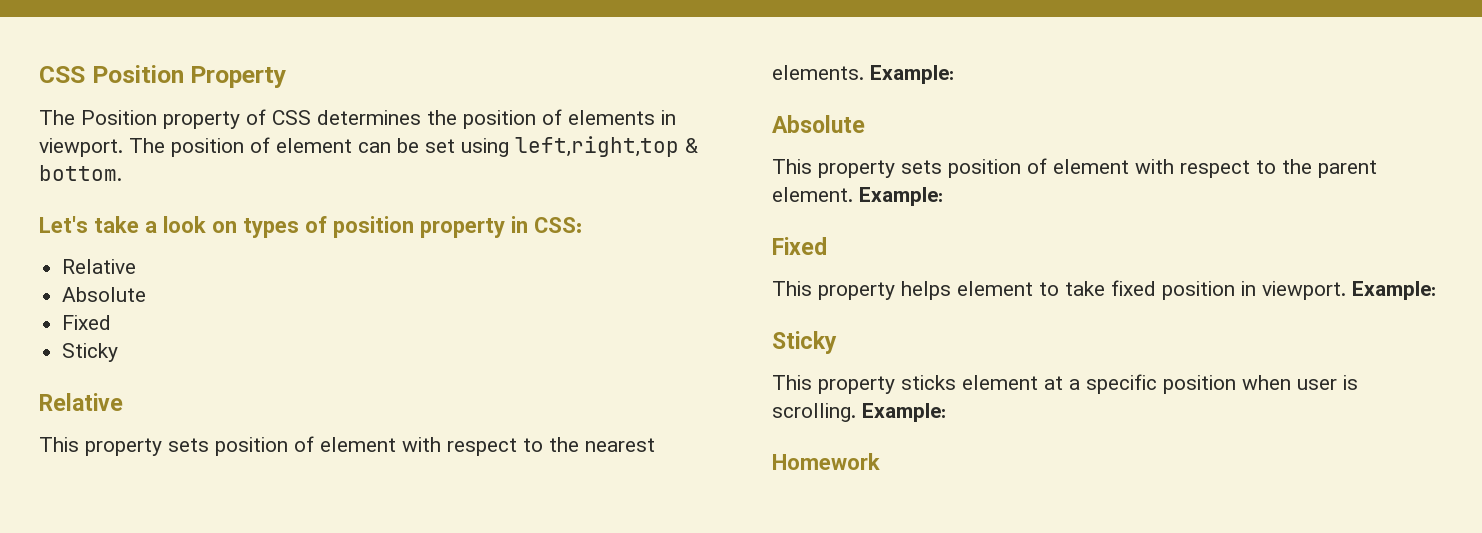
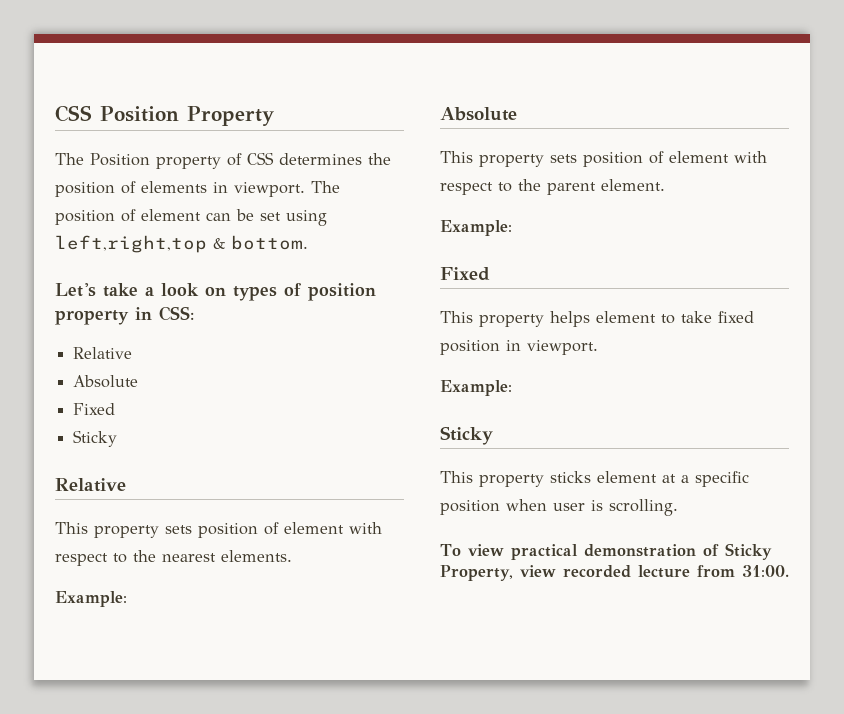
- This property sets position of element with respect to the nearest elements. Example:
+ This property sets position of element with respect to the nearest elements.
+ Example:
- This property sets position of element with respect to the parent element. Example:
+ This property sets position of element with respect to the parent element.
+ Example:
- This property helps element to take fixed position in viewport. Example:
+ This property helps element to take fixed position in viewport.
+ Example:
- This property sticks element at a specific position when user is scrolling. Example:
- Homework
+ This property sticks element at a specific position when user is scrolling.
+ To view practical demonstration of Sticky Property, view recorded lecture from 31:00.

